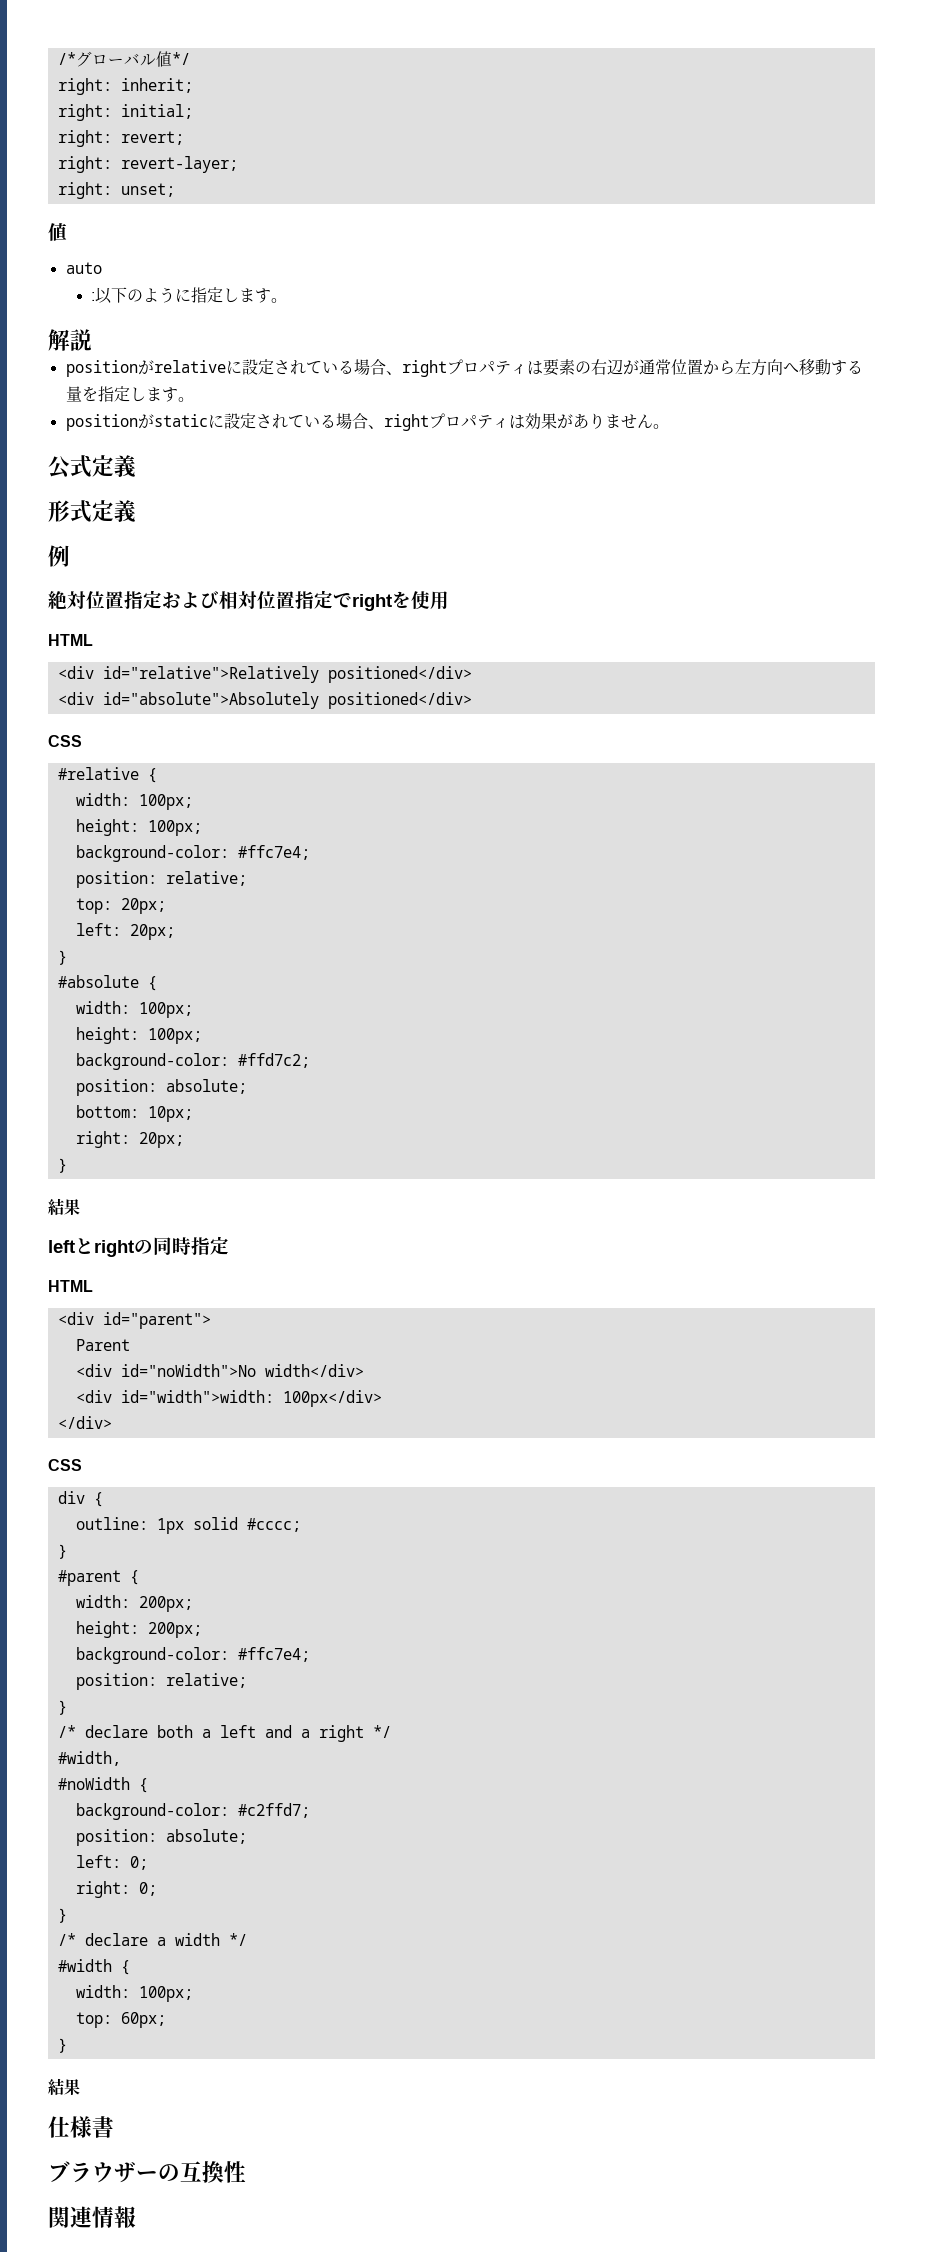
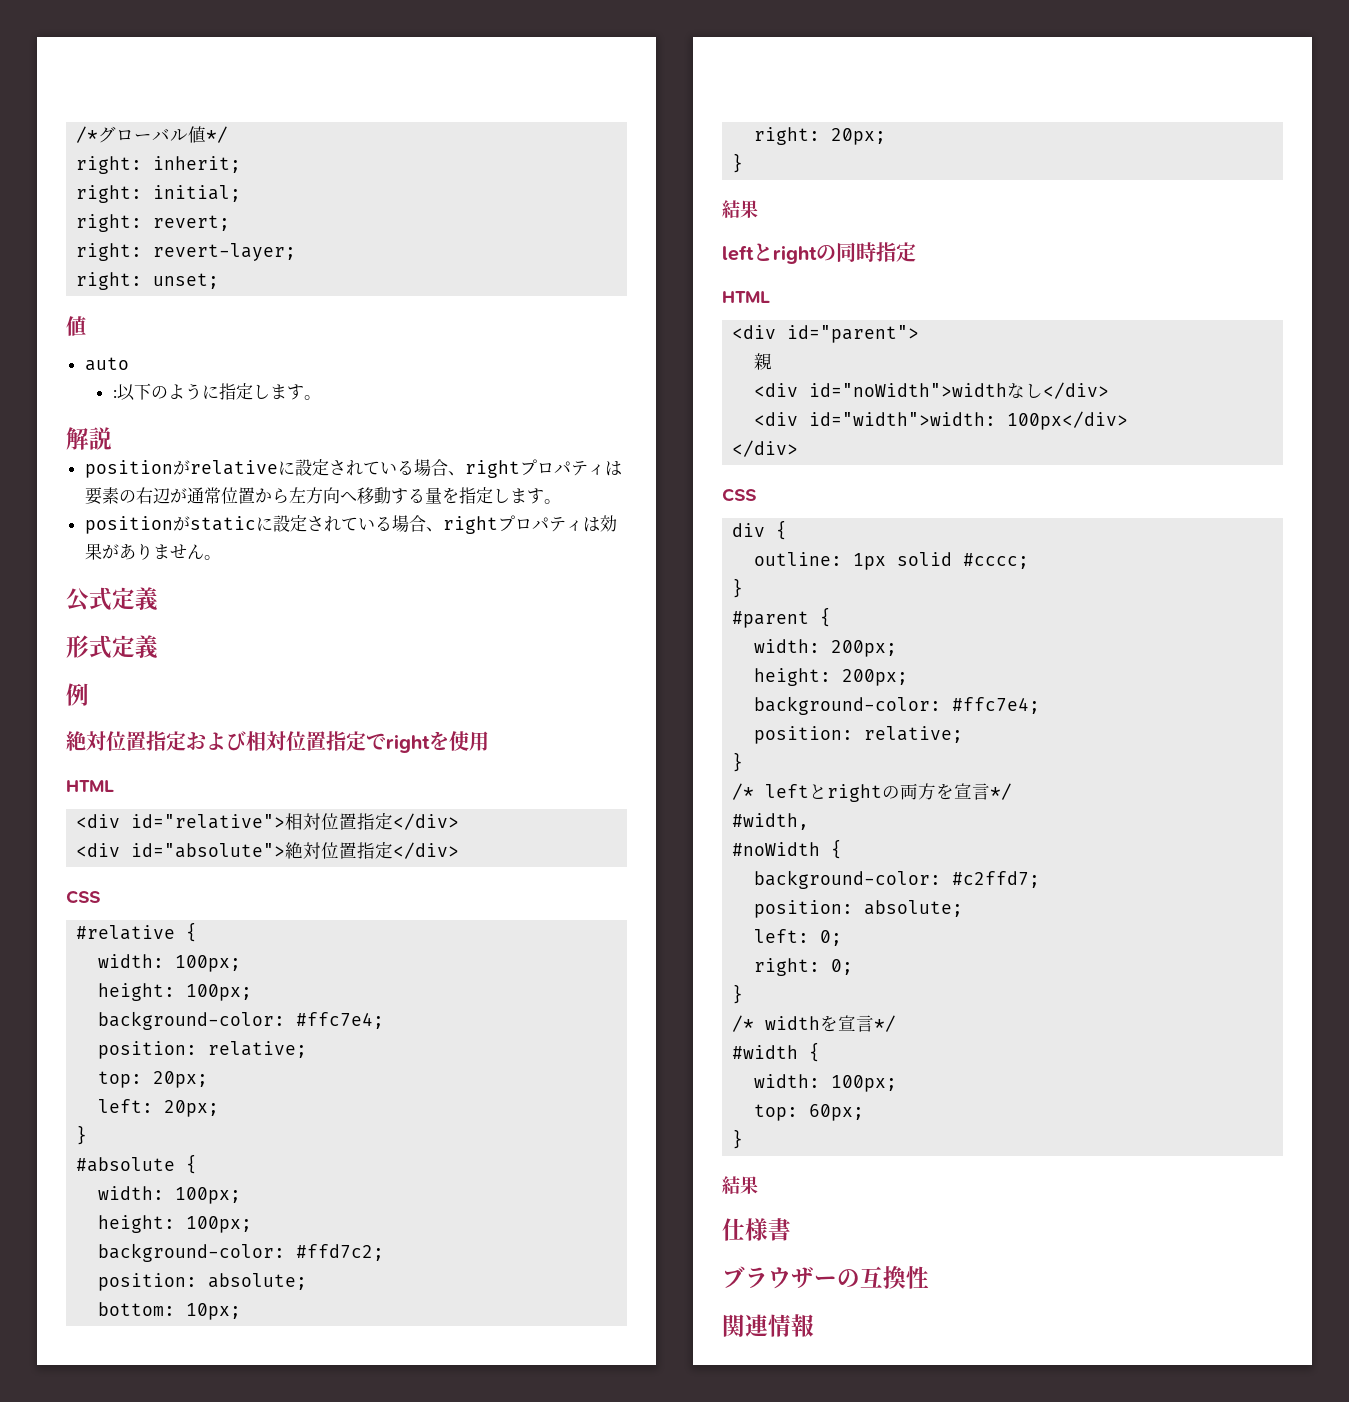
- <div id="relative">Relatively positioned</div>
- <div id="absolute">Absolutely positioned</div>
+ <div id="relative">相対位置指定</div>
+ <div id="absolute">絶対位置指定</div>
- Parent
- <div id="noWidth">No width</div>
+ 親
+ <div id="noWidth">widthなし</div>
- /* declare both a left and a right */
+ /* leftとrightの両方を宣言*/
- /* declare a width */
+ /* widthを宣言*/

